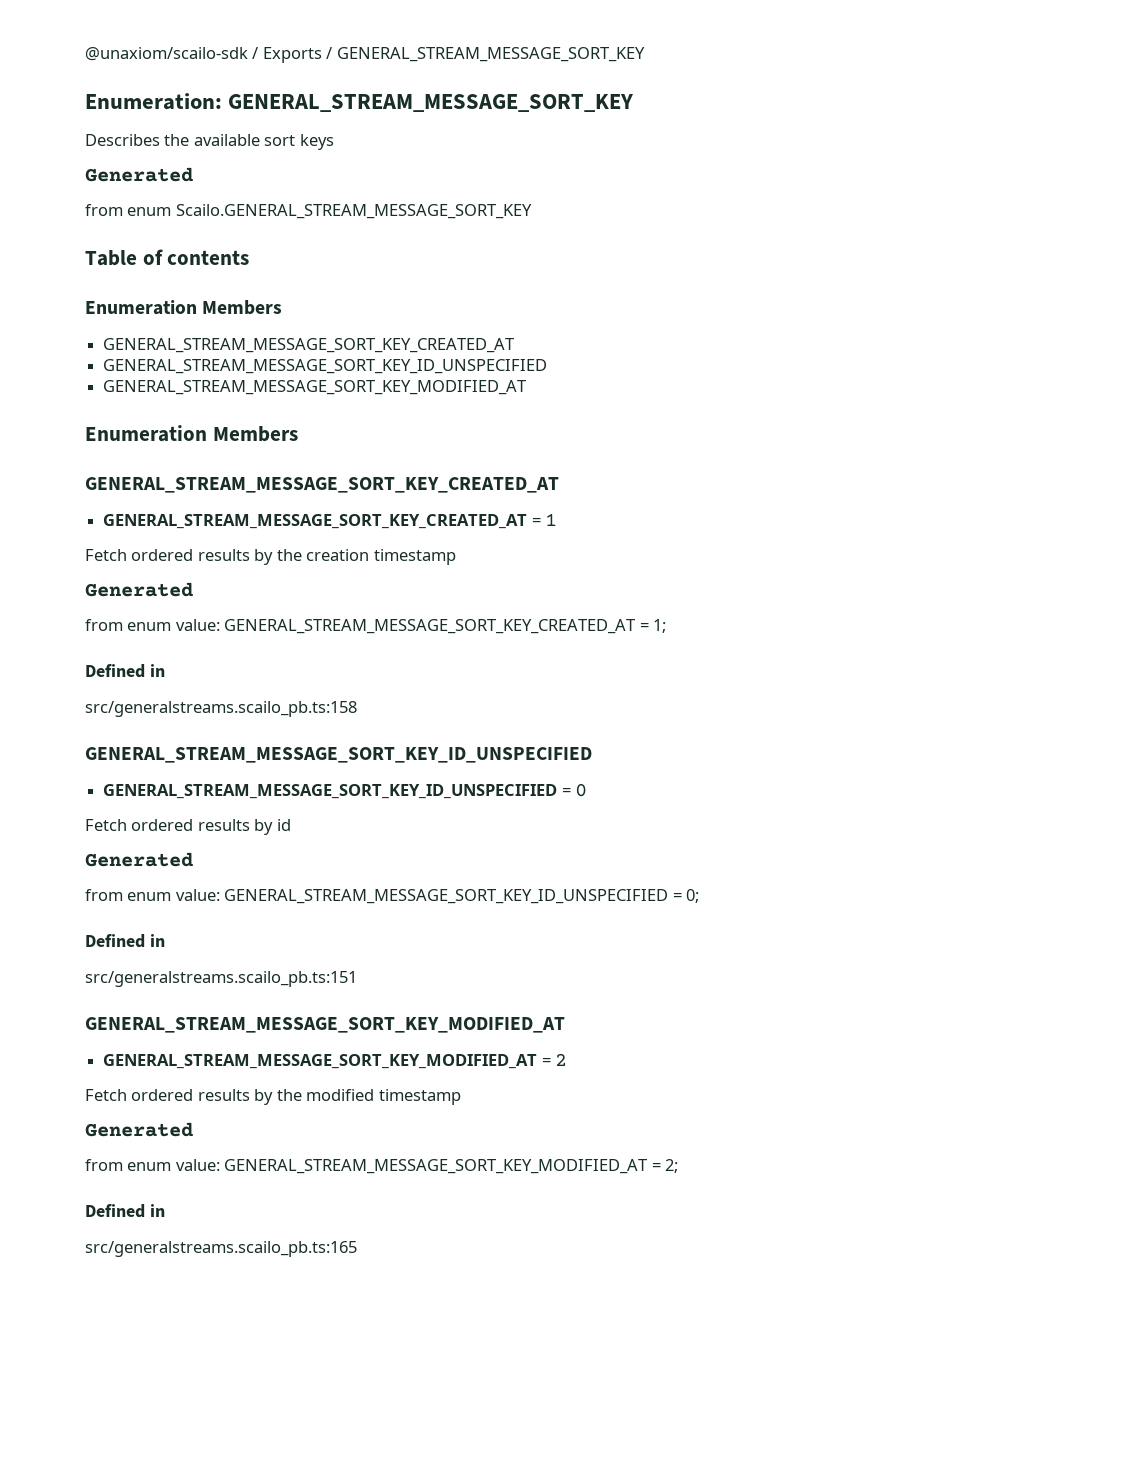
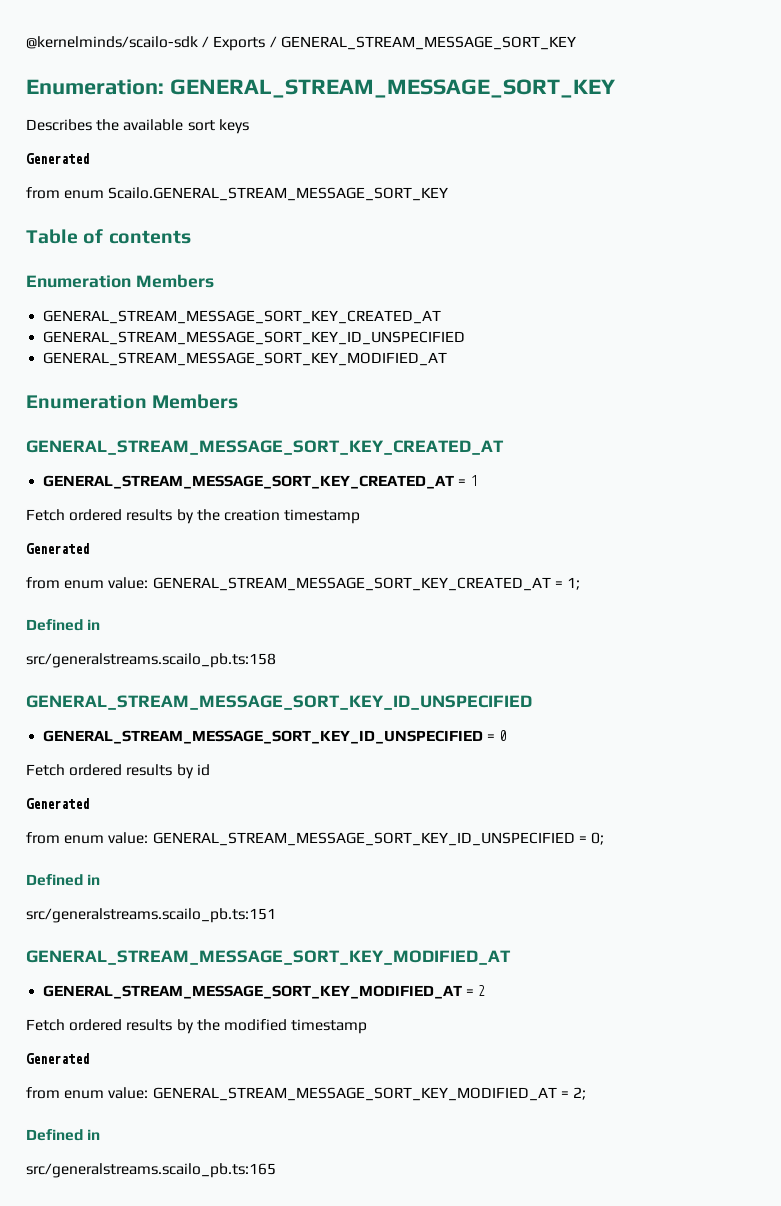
- @unaxiom/scailo-sdk / Exports / GENERAL_STREAM_MESSAGE_SORT_KEY
+ @kernelminds/scailo-sdk / Exports / GENERAL_STREAM_MESSAGE_SORT_KEY

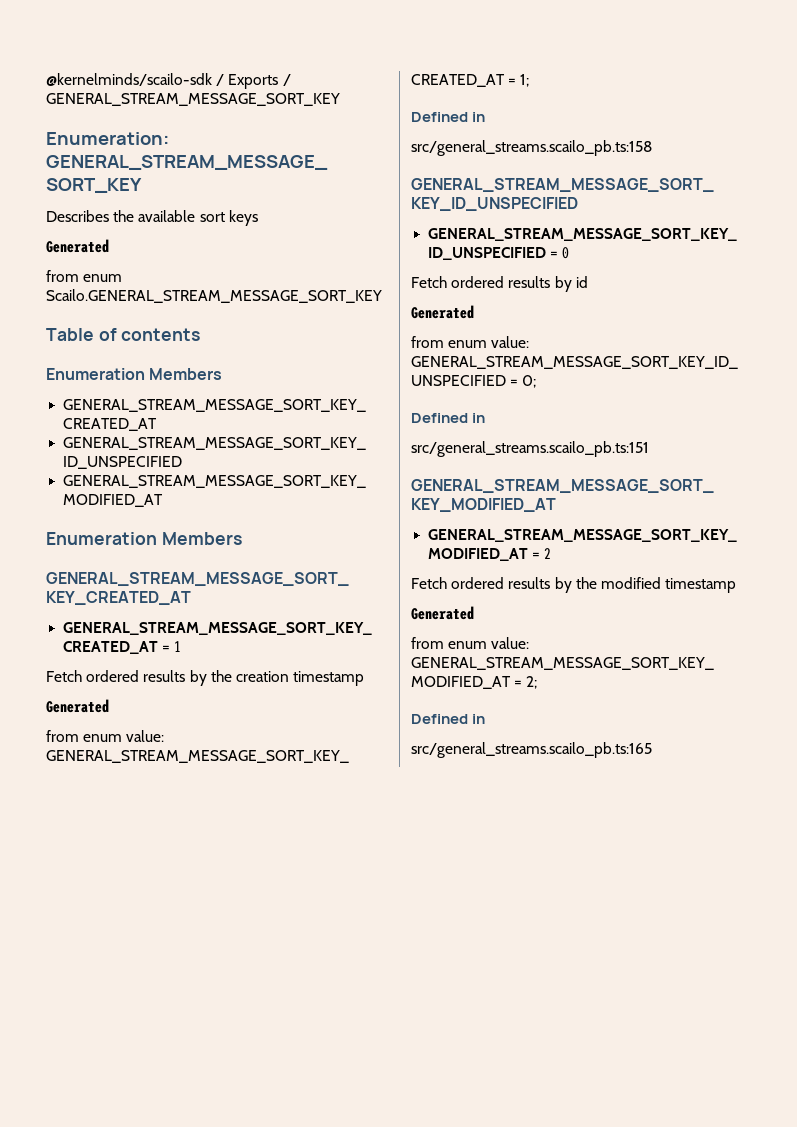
- src/generalstreams.scailo_pb.ts:158
+ src/general_streams.scailo_pb.ts:158
- src/generalstreams.scailo_pb.ts:151
+ src/general_streams.scailo_pb.ts:151
- src/generalstreams.scailo_pb.ts:165
+ src/general_streams.scailo_pb.ts:165

